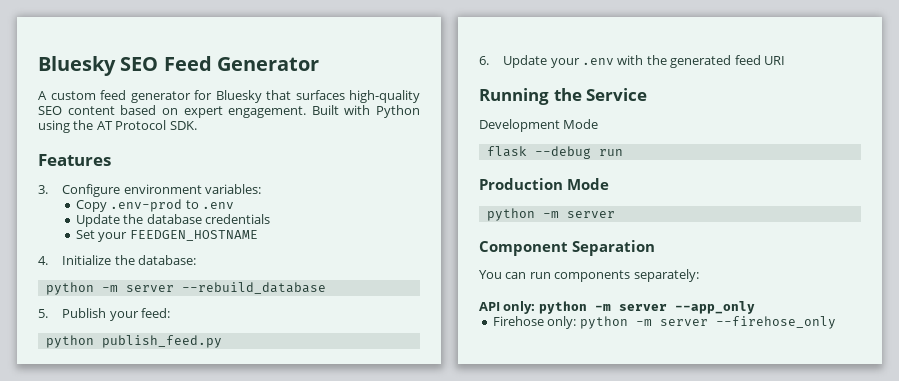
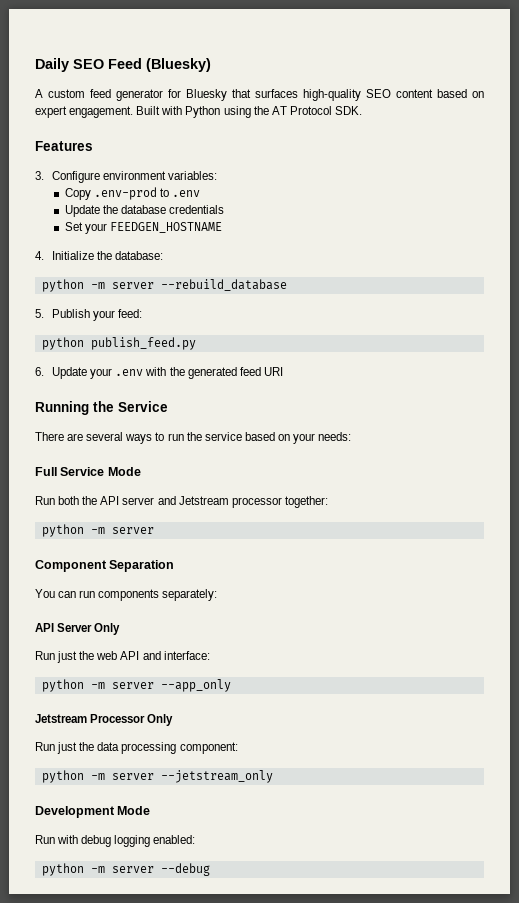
- Bluesky SEO Feed Generator
+ Daily SEO Feed (Bluesky)
- Development Mode
- flask --debug run
- Production Mode
+ There are several ways to run the service based on your needs:
+ Full Service Mode
+ Run both the API server and Jetstream processor together:
- API only: python -m server --app_only
- Firehose only: python -m server --firehose_only
+ API Server Only
+ Run just the web API and interface:
+ python -m server --app_only
+ Jetstream Processor Only
+ Run just the data processing component:
+ python -m server --jetstream_only
+ Development Mode
+ Run with debug logging enabled:
+ python -m server --debug

